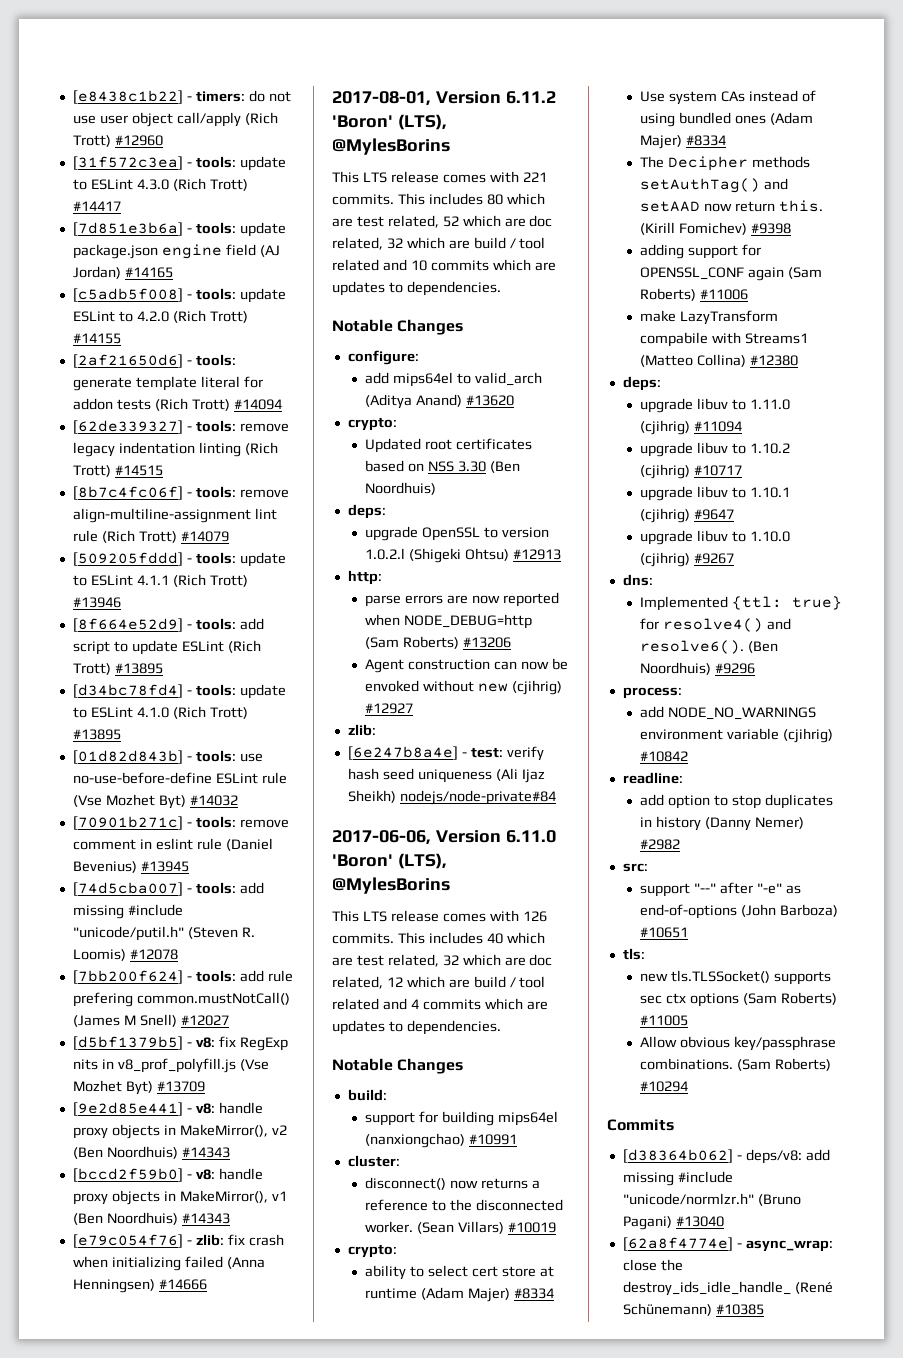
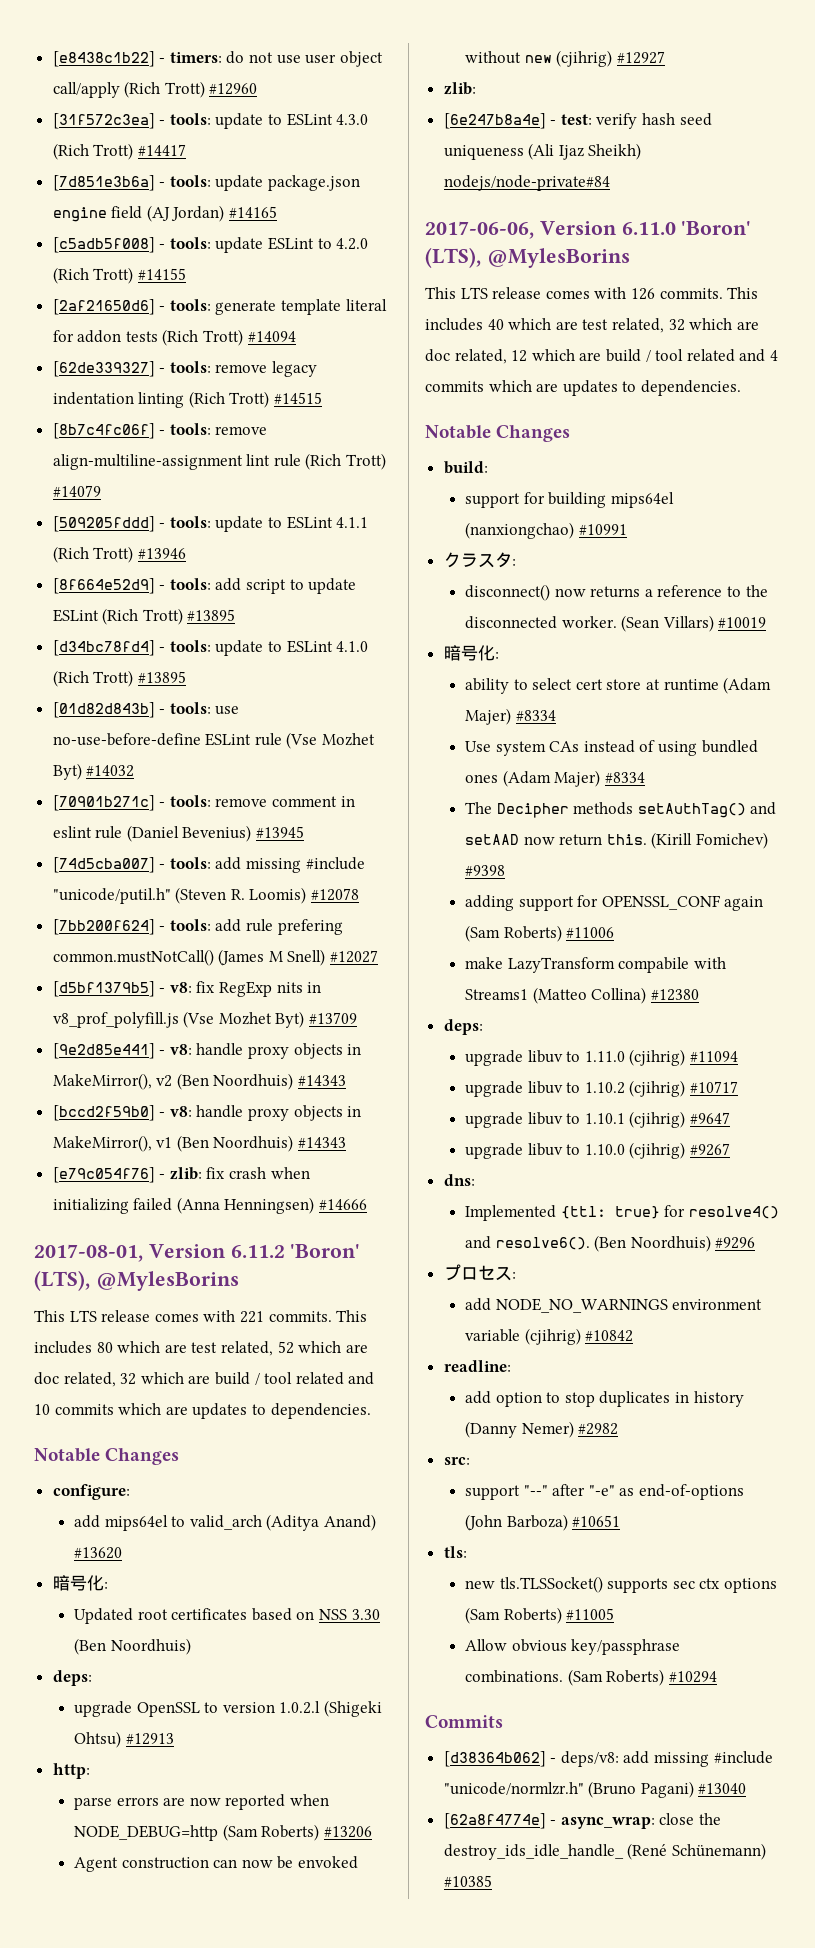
  add mips64el to valid_arch (Aditya Anand) #13620
- crypto:
+ 暗号化:
- cluster:
+ クラスタ:
  (Sean Villars) #10019
- crypto:
+ 暗号化:
- process:
+ プロセス:

